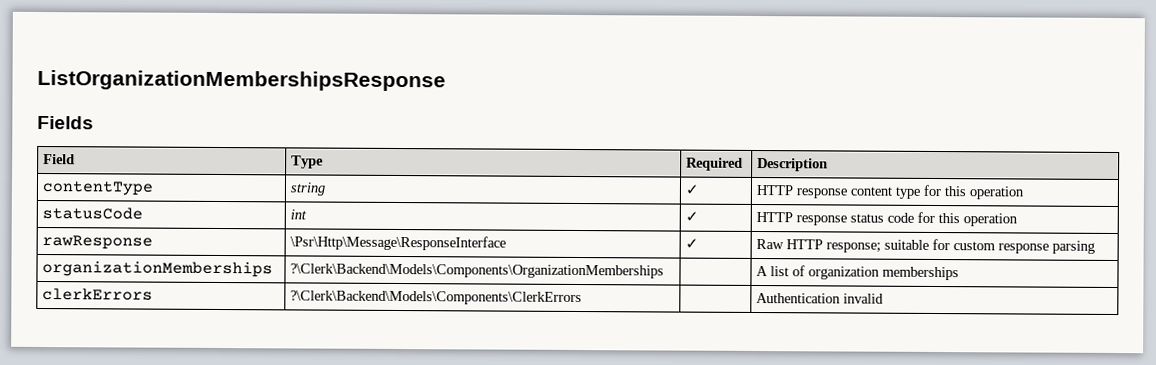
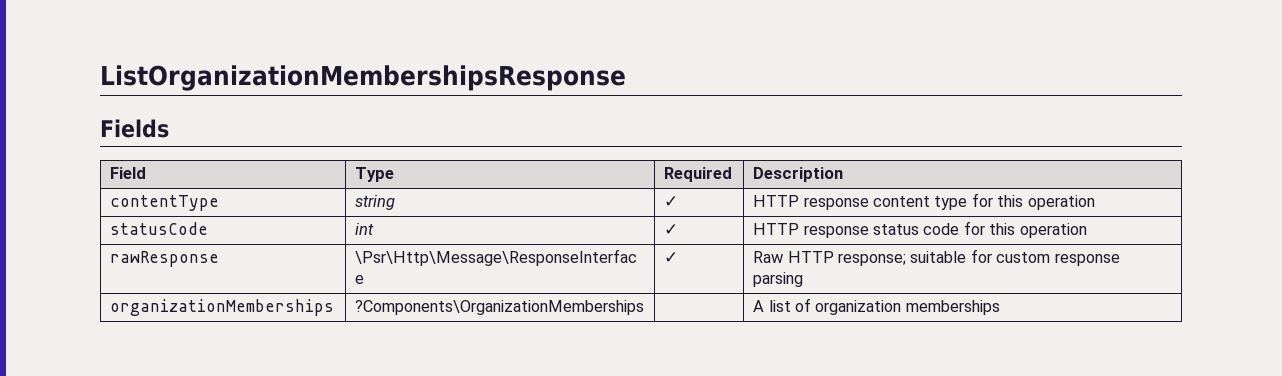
- organizationMemberships | ?\Clerk\Backend\Models\Components\OrganizationMemberships | | A list of organization memberships
+ organizationMemberships | ?Components\OrganizationMemberships | | A list of organization memberships
- clerkErrors | ?\Clerk\Backend\Models\Components\ClerkErrors | | Authentication invalid

